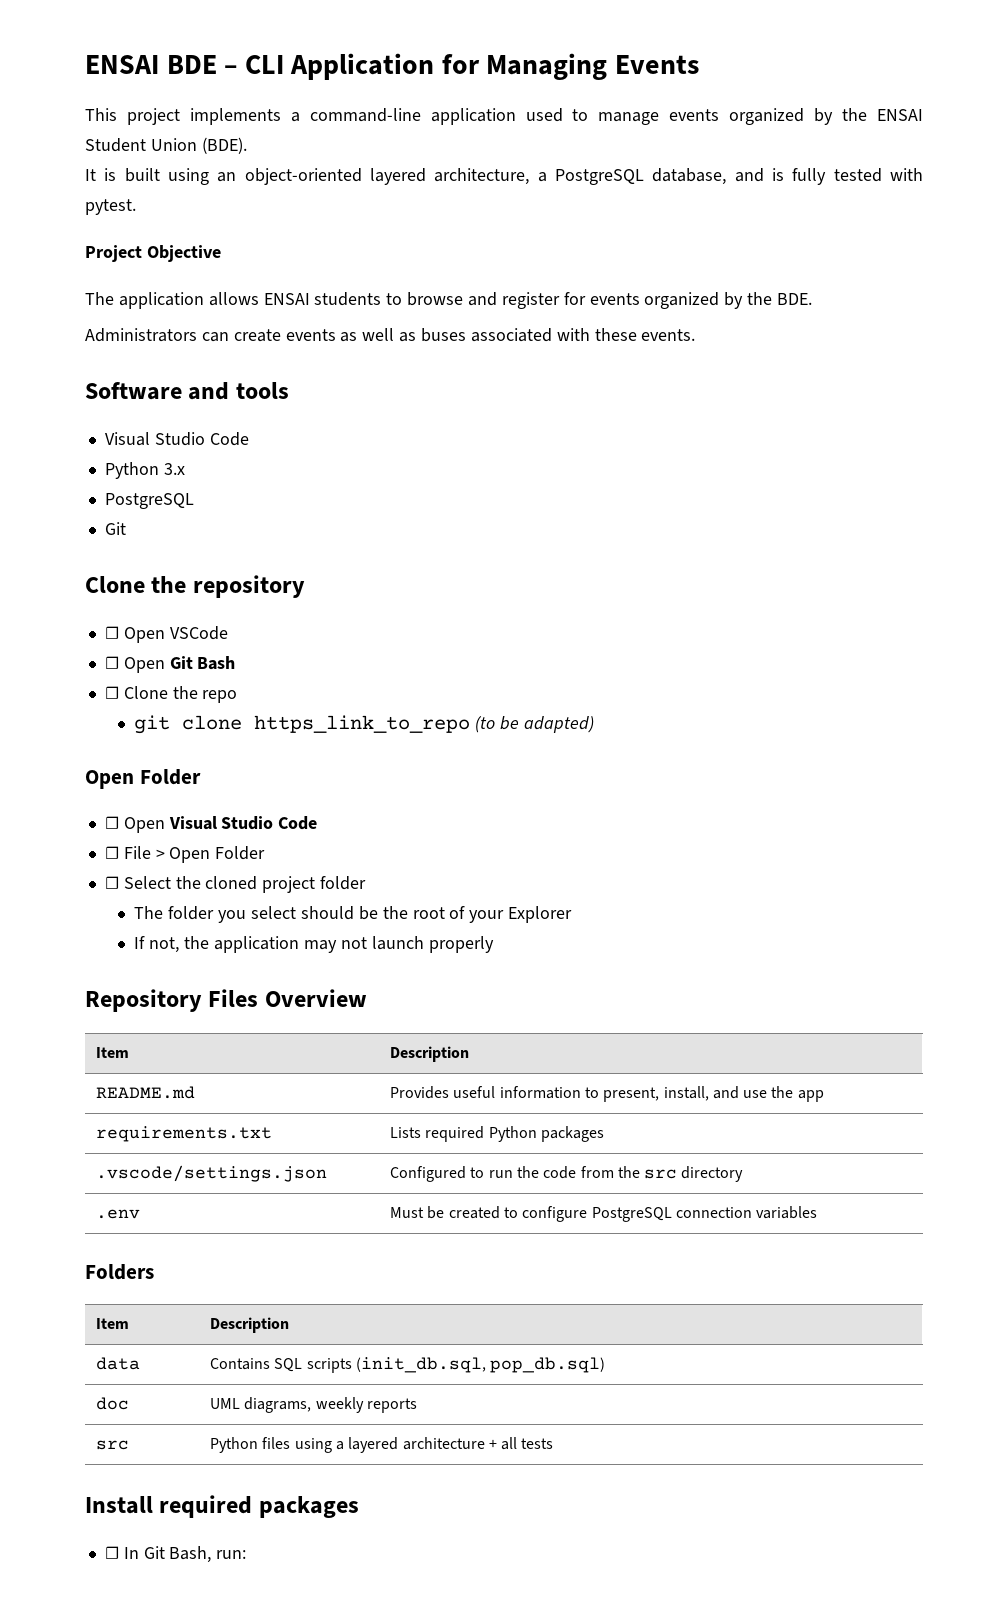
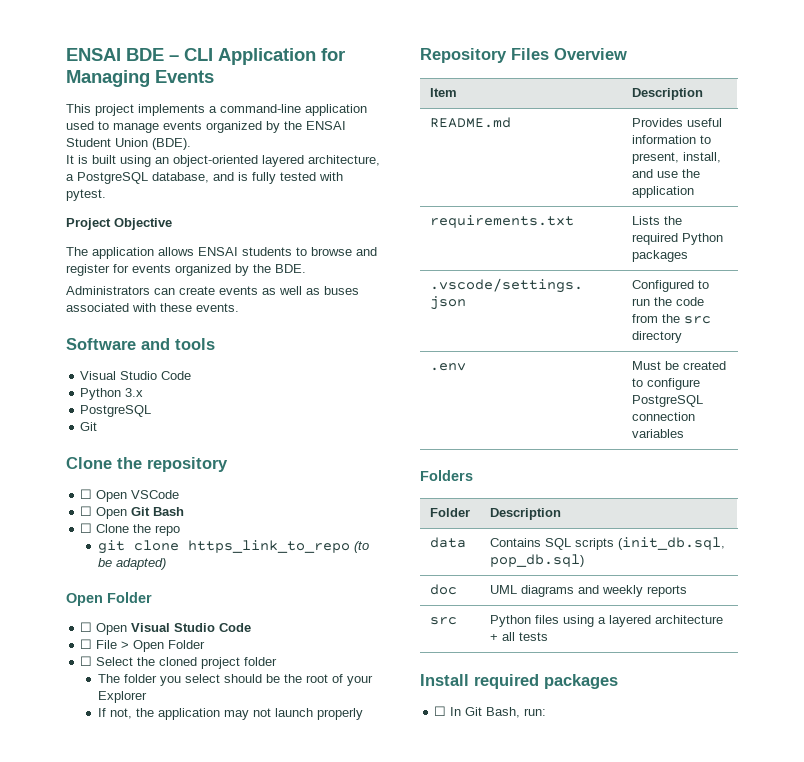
- README.md | Provides useful information to present, install, and use the app
+ README.md | Provides useful information to present, install, and use the application
- requirements.txt | Lists required Python packages
+ requirements.txt | Lists the required Python packages
  Folders
- Item | Description
+ Folder | Description
- doc | UML diagrams, weekly reports
+ doc | UML diagrams and weekly reports

